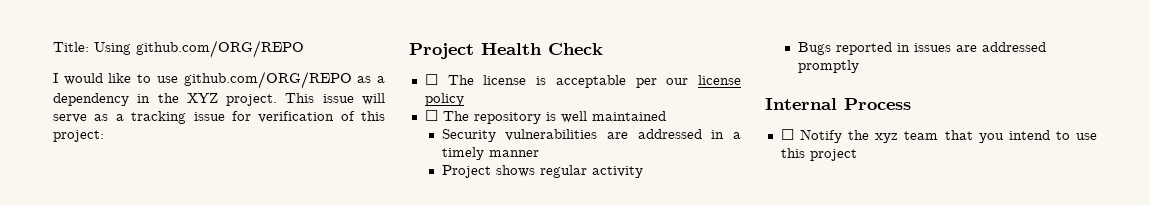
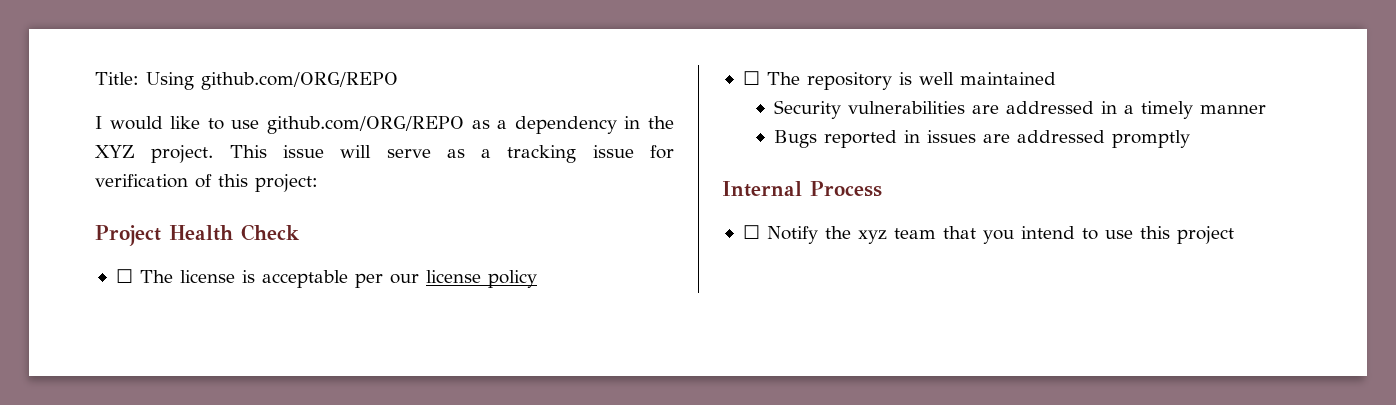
- Project shows regular activity

